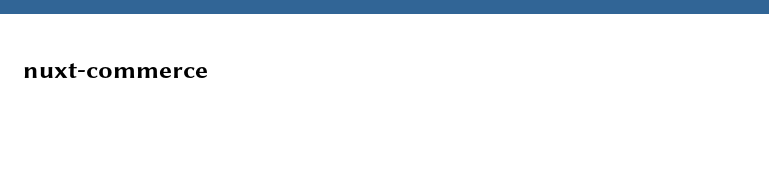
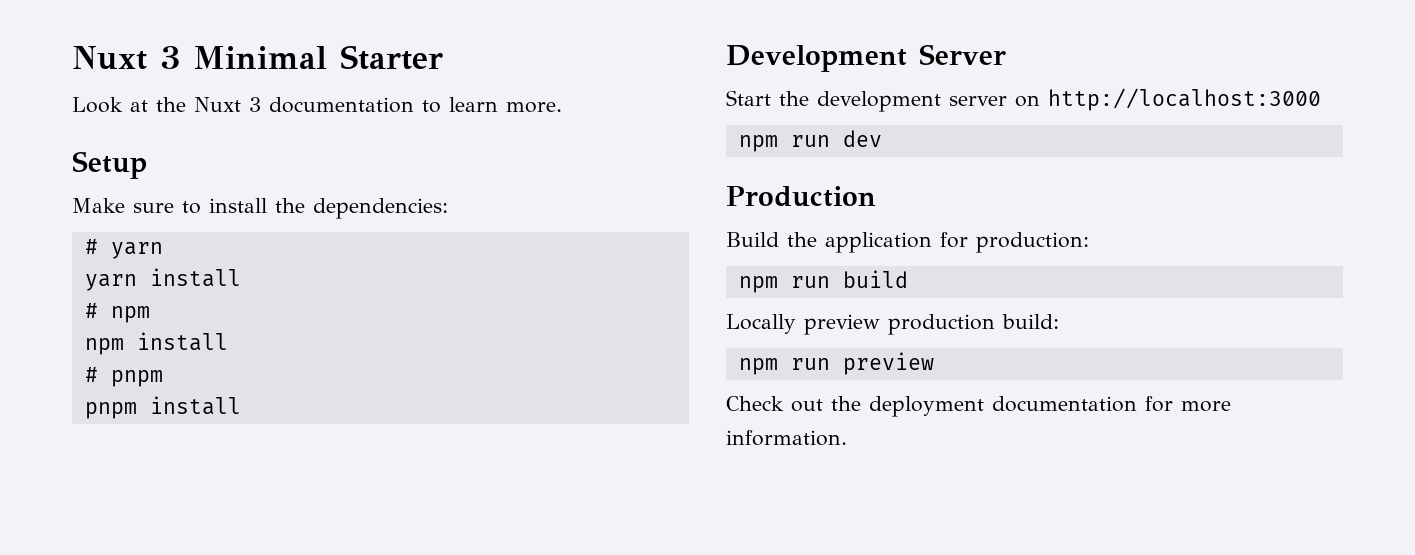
- nuxt-commerce
+ Nuxt 3 Minimal Starter
+ Look at the Nuxt 3 documentation to learn more.
+ Setup
+ Make sure to install the dependencies:
+ # yarn
+ yarn install
+ # npm
+ npm install
+ # pnpm
+ pnpm install
+ Development Server
+ Start the development server on http://localhost:3000
+ npm run dev
+ Production
+ Build the application for production:
+ npm run build
+ Locally preview production build:
+ npm run preview
+ Check out the deployment documentation for more information.

